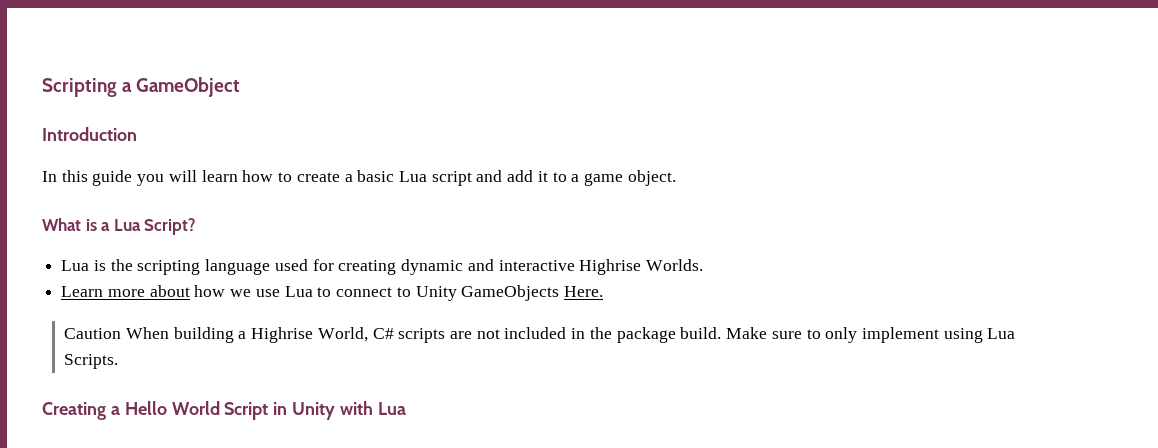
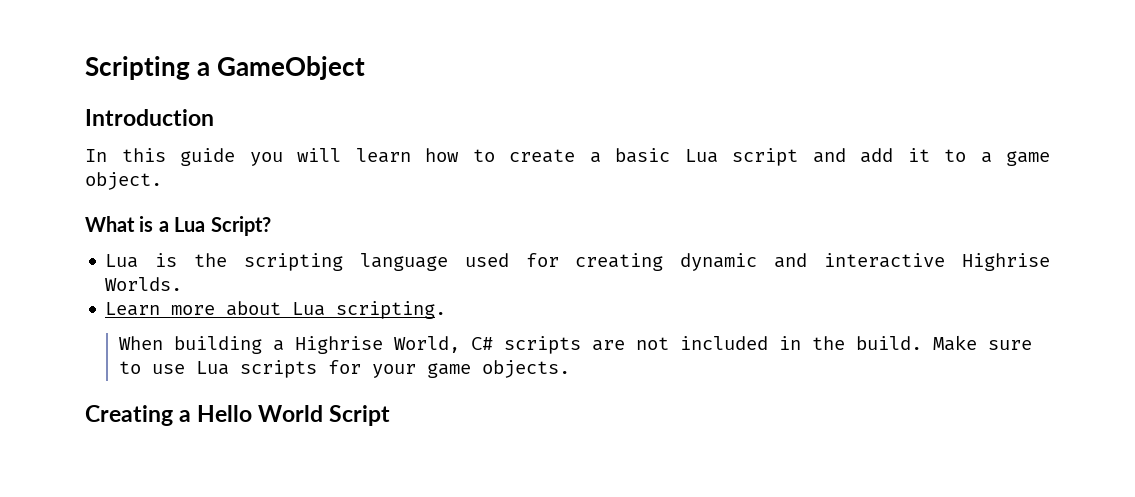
- Learn more about how we use Lua to connect to Unity GameObjects Here.
- Caution When building a Highrise World, C# scripts are not included in the package build.
+ Learn more about Lua scripting.
+ When building a Highrise World, C# scripts are not included in the build.
- Make sure to only implement using Lua Scripts.
+ Make sure to use Lua scripts for your game objects.
- Creating a Hello World Script in Unity with Lua
+ Creating a Hello World Script

